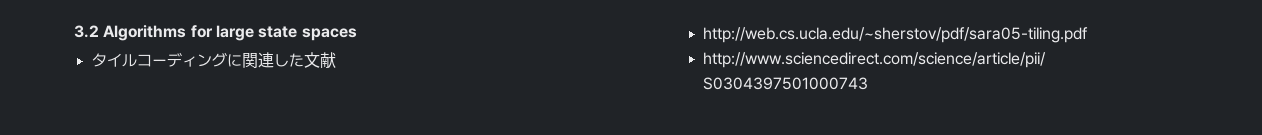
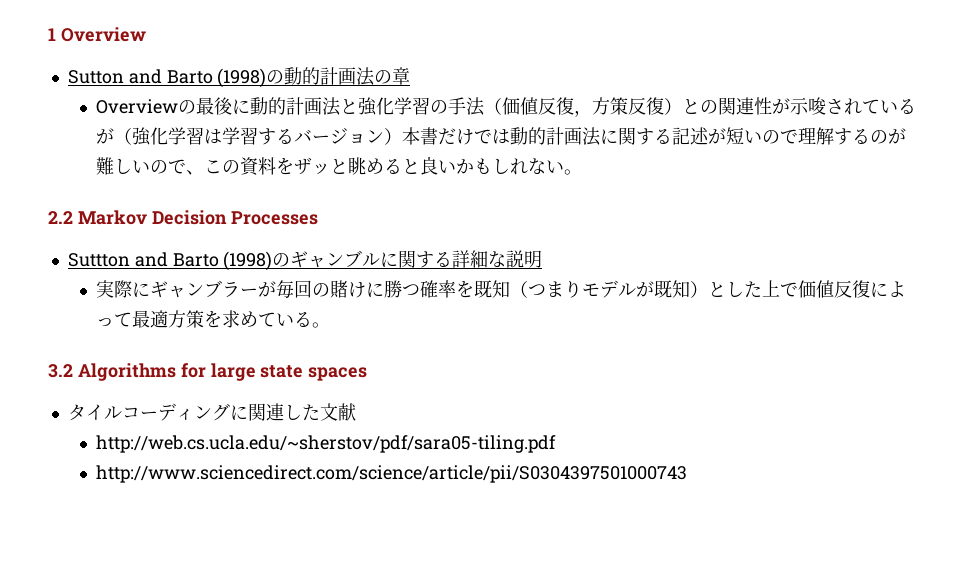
+ 1 Overview
+ Sutton and Barto (1998)の動的計画法の章
+ Overviewの最後に動的計画法と強化学習の手法（価値反復，方策反復）との関連性が示唆されているが（強化学習は学習するバージョン）本書だけでは動的計画法に関する記述が短いので理解するのが難しいので、この資料をザッと眺めると良いかもしれない。
+ 2.2 Markov Decision Processes
+ Suttton and Barto (1998)のギャンブルに関する詳細な説明
+ 実際にギャンブラーが毎回の賭けに勝つ確率を既知（つまりモデルが既知）とした上で価値反復によって最適方策を求めている。

